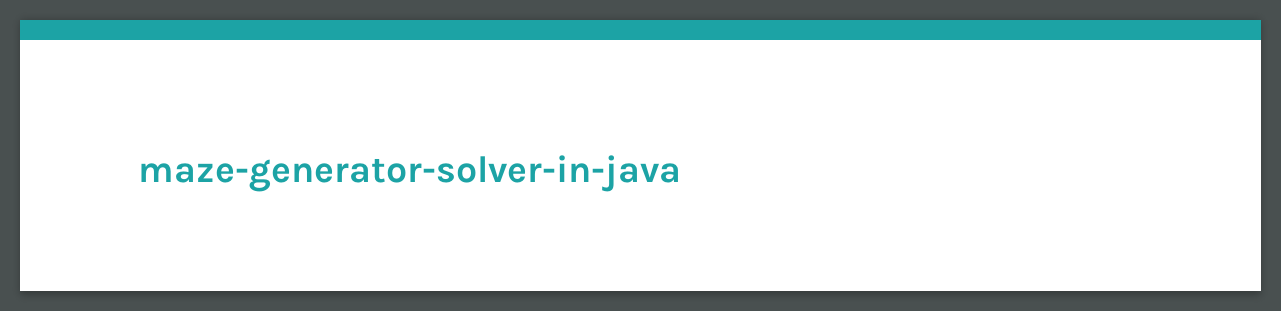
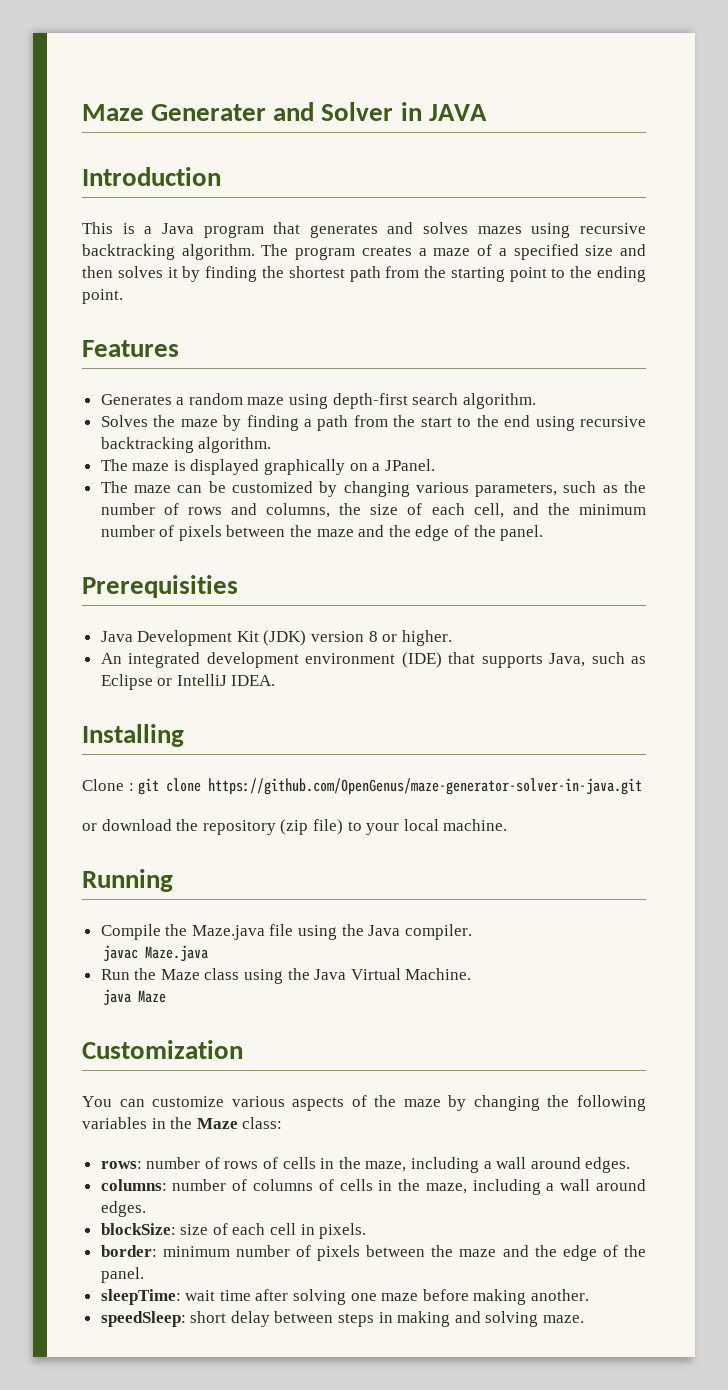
- maze-generator-solver-in-java
+ Maze Generater and Solver in JAVA
+ Introduction
+ This is a Java program that generates and solves mazes using recursive backtracking algorithm. The program creates a maze of a specified size and then solves it by finding the shortest path from the starting point to the ending point.
+ Features
+ Generates a random maze using depth-first search algorithm.
+ Solves the maze by finding a path from the start to the end using recursive backtracking algorithm.
+ The maze is displayed graphically on a JPanel.
+ The maze can be customized by changing various parameters, such as the number of rows and columns, the size of each cell, and the minimum number of pixels between the maze and the edge of the panel.
+ Prerequisities
+ Java Development Kit (JDK) version 8 or higher.
+ An integrated development environment (IDE) that supports Java, such as Eclipse or IntelliJ IDEA.
+ Installing
+ Clone : git clone https://github.com/OpenGenus/maze-generator-solver-in-java.git
+ or download the repository (zip file) to your local machine.
+ Running
+ Compile the Maze.java file using the Java compiler.
+ javac Maze.java
+ Run the Maze class using the Java Virtual Machine.
+ java Maze
+ Customization
+ You can customize various aspects of the maze by changing the following variables in the Maze class:
+ rows: number of rows of cells in the maze, including a wall around edges.
+ columns: number of columns of cells in the maze, including a wall around edges.
+ blockSize: size of each cell in pixels.
+ border: minimum number of pixels between the maze and the edge of the panel.
+ sleepTime: wait time after solving one maze before making another.
+ speedSleep: short delay between steps in making and solving maze.

